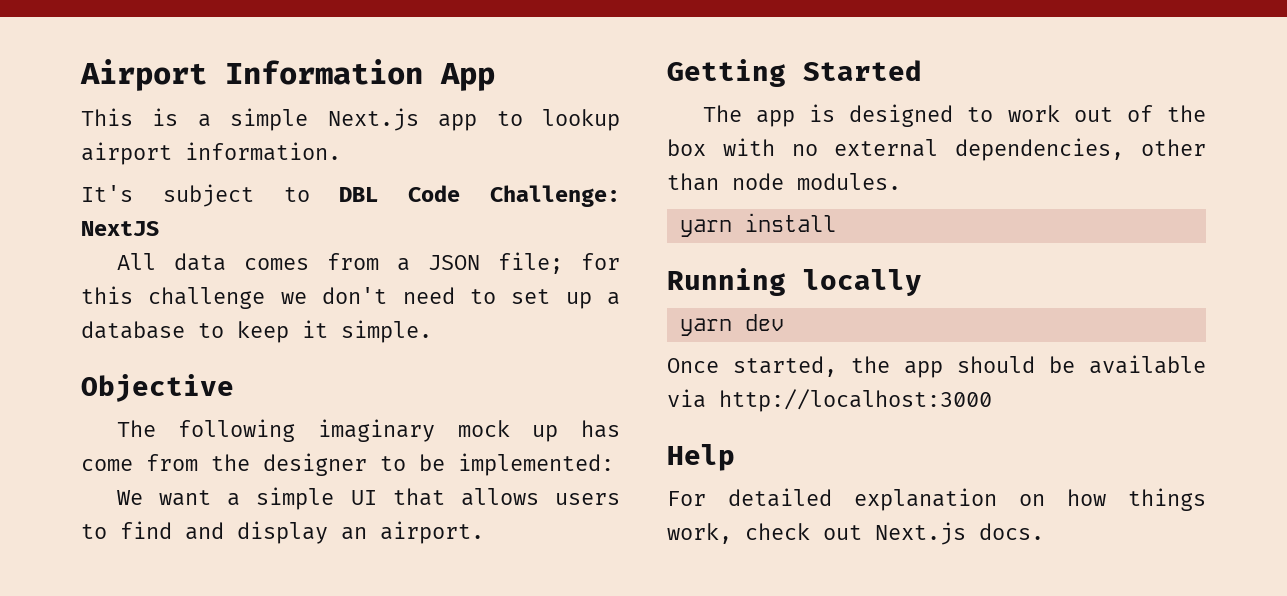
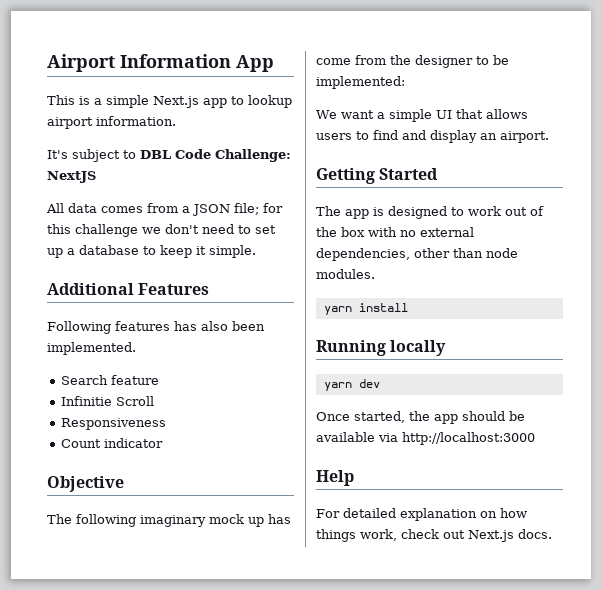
+ Additional Features
+ Following features has also been implemented.
+ Search feature
+ Infinitie Scroll
+ Responsiveness
+ Count indicator

